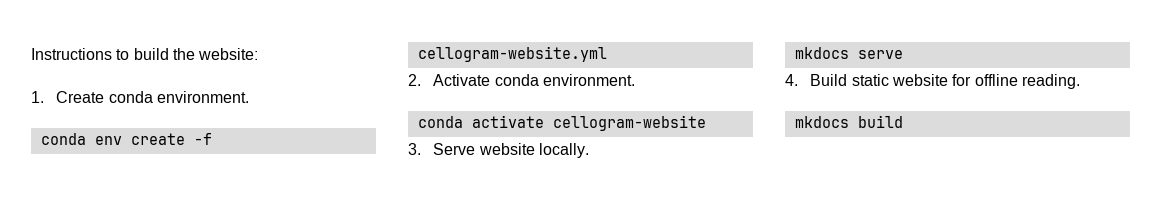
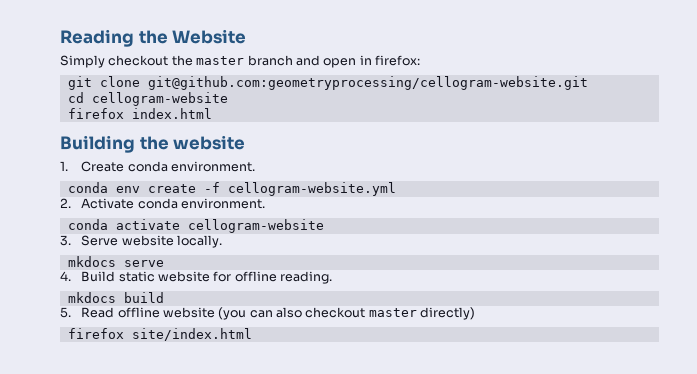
- Instructions to build the website:
+ Reading the Website
+ Simply checkout the master branch and open in firefox:
+ git clone git@github.com:geometryprocessing/cellogram-website.git
+ cd cellogram-website
+ firefox index.html
+ Building the website
+ 5. Read offline website (you can also checkout master directly)
+ firefox site/index.html

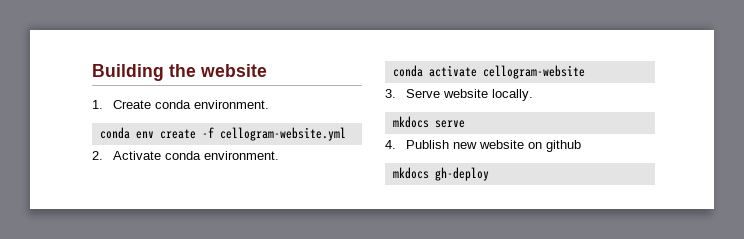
- Reading the Website
- Simply checkout the master branch and open in firefox:
- git clone git@github.com:geometryprocessing/cellogram-website.git
- cd cellogram-website
- firefox index.html
- 4. Build static website for offline reading.
- mkdocs build
- 5. Read offline website (you can also checkout master directly)
- firefox site/index.html
+ 4. Publish new website on github
+ mkdocs gh-deploy

